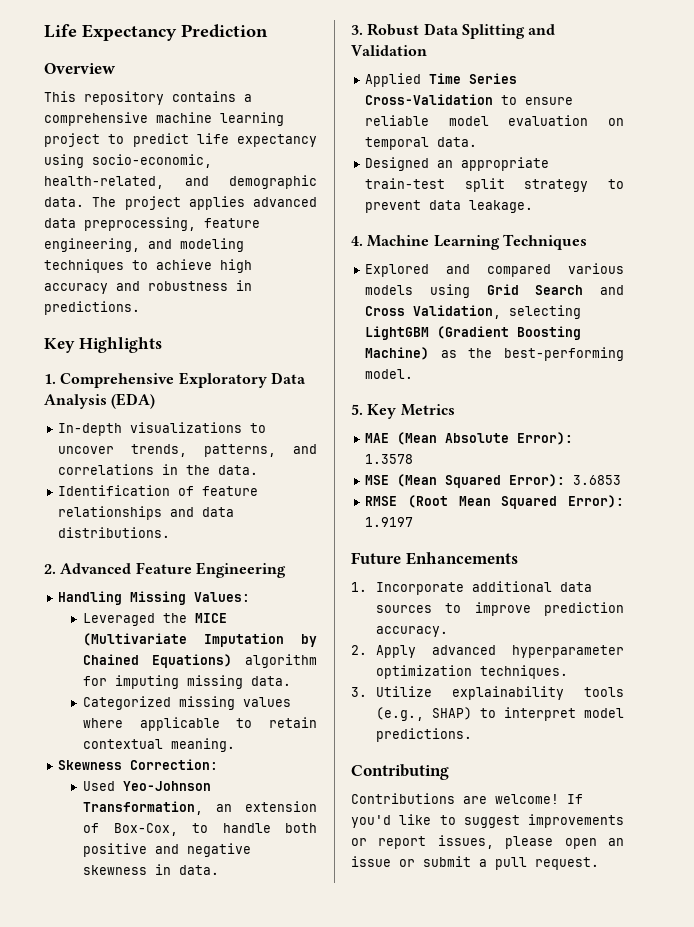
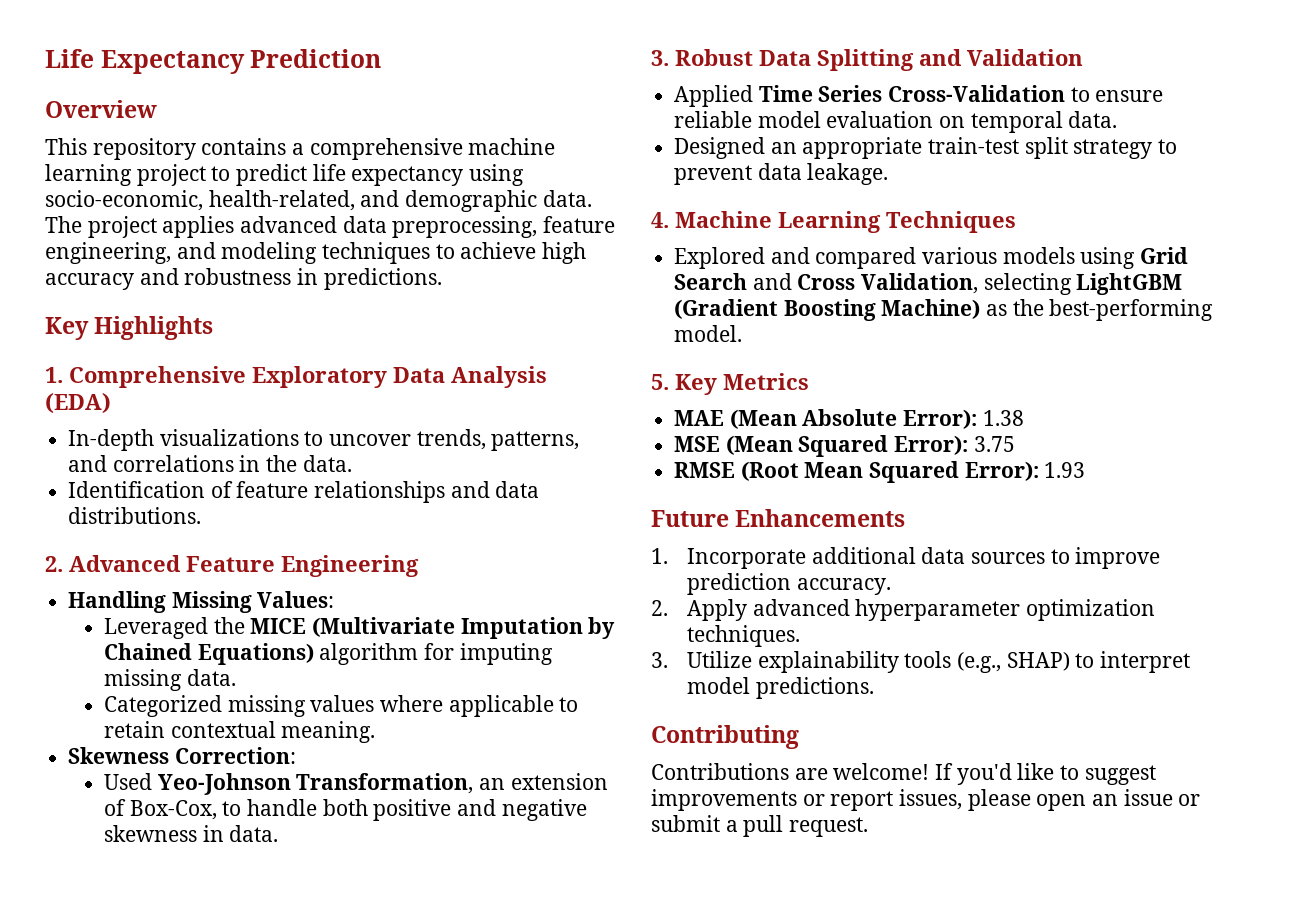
- MAE (Mean Absolute Error): 1.3578
+ MAE (Mean Absolute Error): 1.38
- MSE (Mean Squared Error): 3.6853
+ MSE (Mean Squared Error): 3.75
- RMSE (Root Mean Squared Error): 1.9197
+ RMSE (Root Mean Squared Error): 1.93

